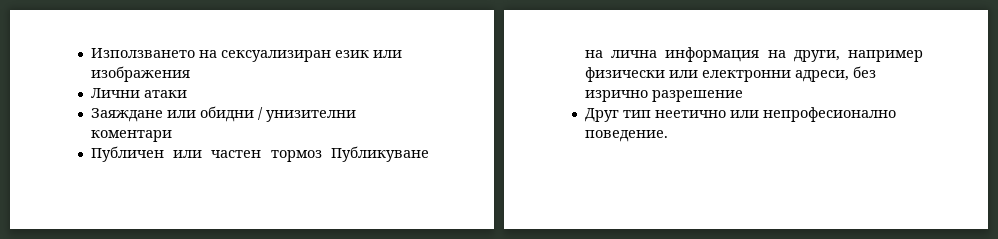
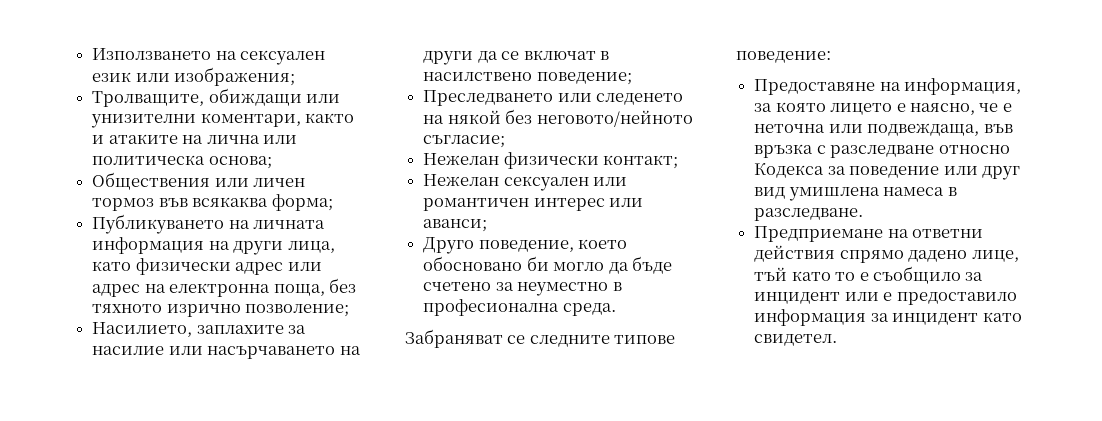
- Използването на сексуализиран език или изображения
- Лични атаки
- Заяждане или обидни / унизителни коментари
- Публичен или частен тормоз Публикуване на лична информация на други, например физически или електронни адреси, без изрично разрешение
- Друг тип неетично или непрофесионално поведение.
+ Използването на сексуален език или изображения;
+ Тролващите, обиждащи или унизителни коментари, както и атаките на лична или политическа основа;
+ Обществения или личен тормоз във всякаква форма;
+ Публикуването на личната информация на други лица, като физически адрес или адрес на електронна поща, без тяхното изрично позволение;
+ Насилието, заплахите за насилие или насърчаването на други да се включат в насилствено поведение;
+ Преследването или следенето на някой без неговото/нейното съгласие;
+ Нежелан физически контакт;
+ Нежелан сексуален или романтичен интерес или аванси;
+ Друго поведение, което обосновано би могло да бъде счетено за неуместно в професионална среда.
+ Забраняват се следните типове поведение:
+ Предоставяне на информация, за която лицето е наясно, че е неточна или подвеждаща, във връзка с разследване относно Кодекса за поведение или друг вид умишлена намеса в разследване.
+ Предприемане на ответни действия спрямо дадено лице, тъй като то е съобщило за инцидент или е предоставило информация за инцидент като свидетел.

